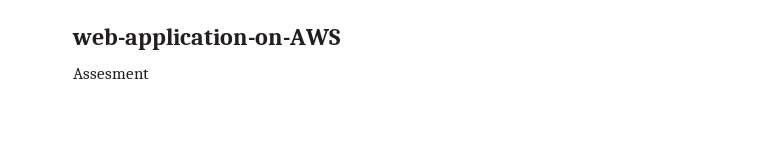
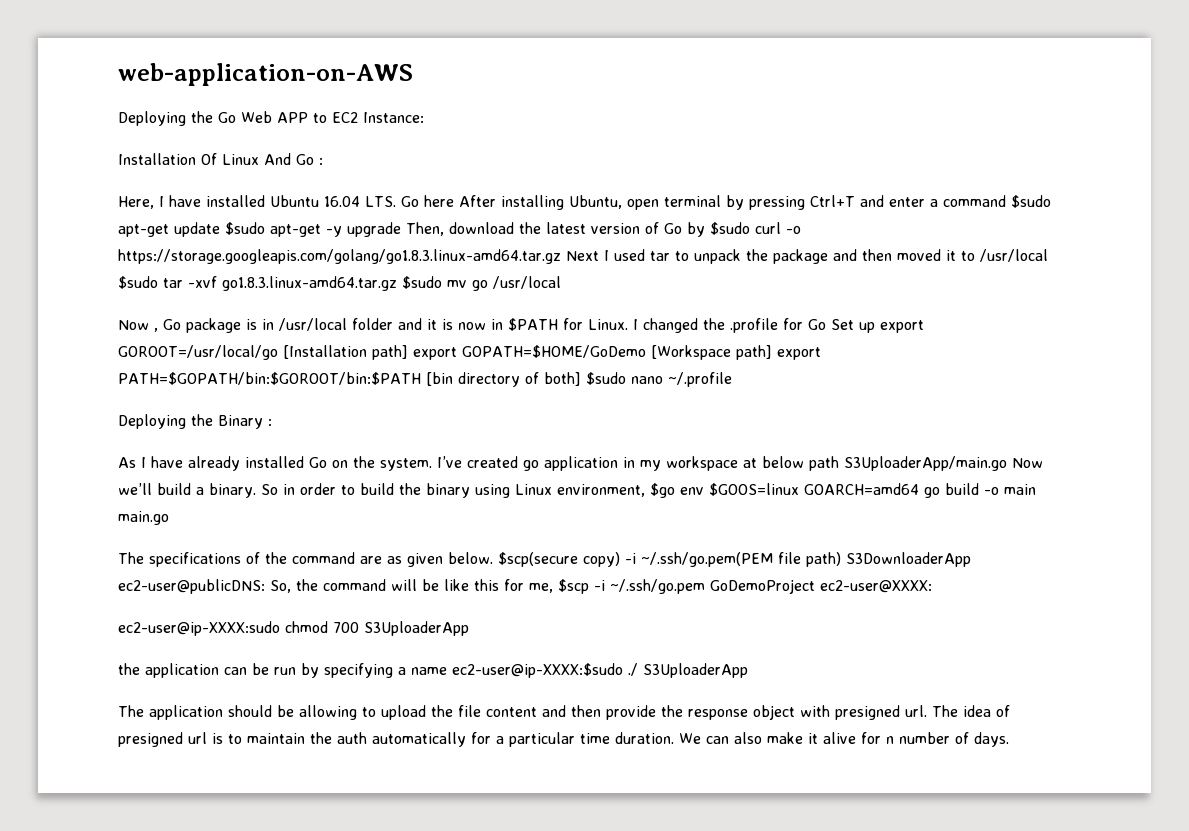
- Assesment
+ Deploying the Go Web APP to EC2 Instance:
+ Installation Of Linux And Go :
+ Here, I have installed Ubuntu 16.04 LTS. Go here After installing Ubuntu, open terminal by pressing Ctrl+T and enter a command $sudo apt-get update $sudo apt-get -y upgrade Then, download the latest version of Go by $sudo curl -o https://storage.googleapis.com/golang/go1.8.3.linux-amd64.tar.gz Next I used tar to unpack the package and then moved it to /usr/local $sudo tar -xvf go1.8.3.linux-amd64.tar.gz $sudo mv go /usr/local
+ Now , Go package is in /usr/local folder and it is now in $PATH for Linux. I changed the .profile for Go Set up export GOROOT=/usr/local/go [Installation path] export GOPATH=$HOME/GoDemo [Workspace path] export PATH=$GOPATH/bin:$GOROOT/bin:$PATH [bin directory of both] $sudo nano ~/.profile
+ Deploying the Binary :
+ As I have already installed Go on the system. I’ve created go application in my workspace at below path S3UploaderApp/main.go Now we’ll build a binary. So in order to build the binary using Linux environment, $go env $GOOS=linux GOARCH=amd64 go build -o main main.go
+ The specifications of the command are as given below. $scp(secure copy) -i ~/.ssh/go.pem(PEM file path) S3DownloaderApp ec2-user@publicDNS: So, the command will be like this for me, $scp -i ~/.ssh/go.pem GoDemoProject ec2-user@XXXX:
+ ec2-user@ip-XXXX:sudo chmod 700 S3UploaderApp
+ the application can be run by specifying a name ec2-user@ip-XXXX:$sudo ./ S3UploaderApp
+ The application should be allowing to upload the file content and then provide the response object with presigned url. The idea of presigned url is to maintain the auth automatically for a particular time duration. We can also make it alive for n number of days.

